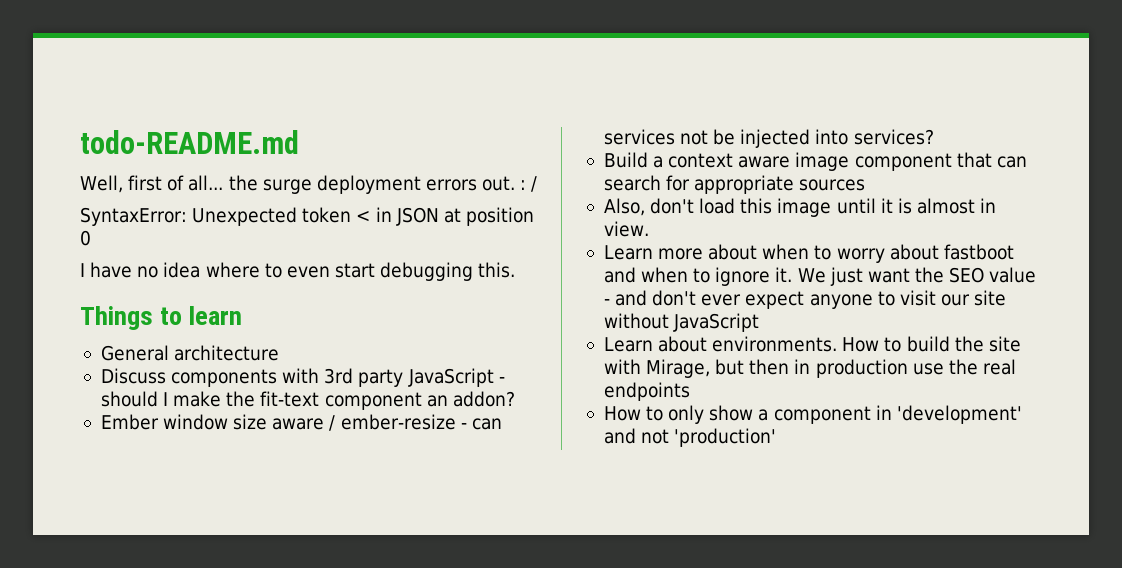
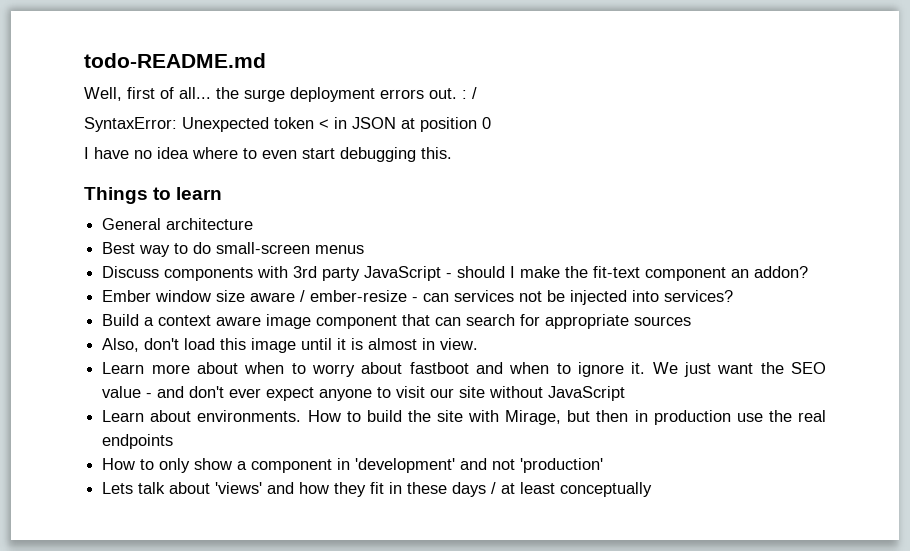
+ Best way to do small-screen menus
+ Lets talk about 'views' and how they fit in these days / at least conceptually

